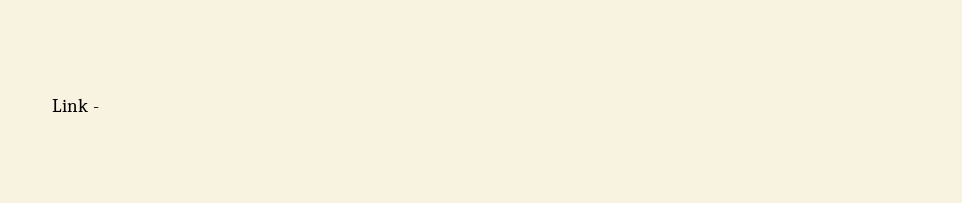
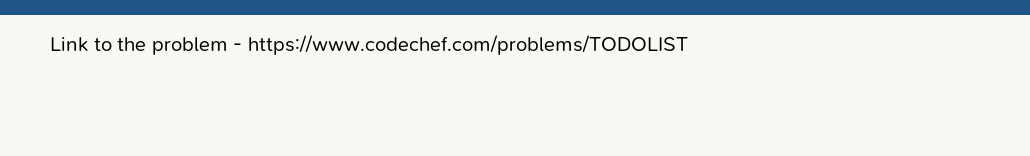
- Link -
+ Link to the problem - https://www.codechef.com/problems/TODOLIST

